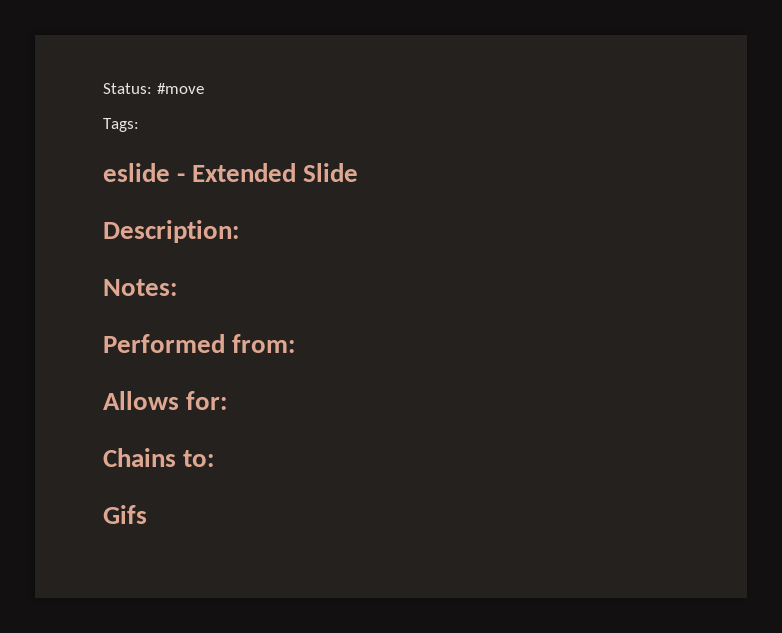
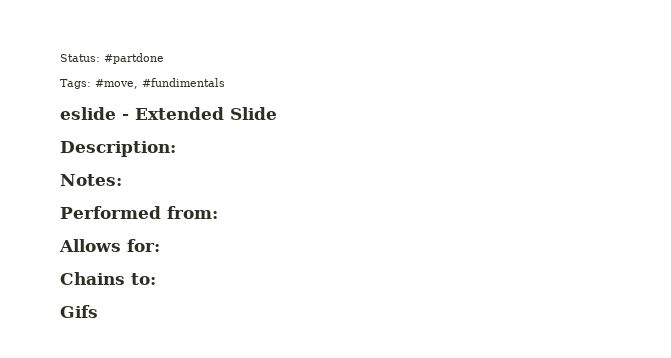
- Status: #move
+ Status: #partdone
- Tags:
+ Tags: #move, #fundimentals

